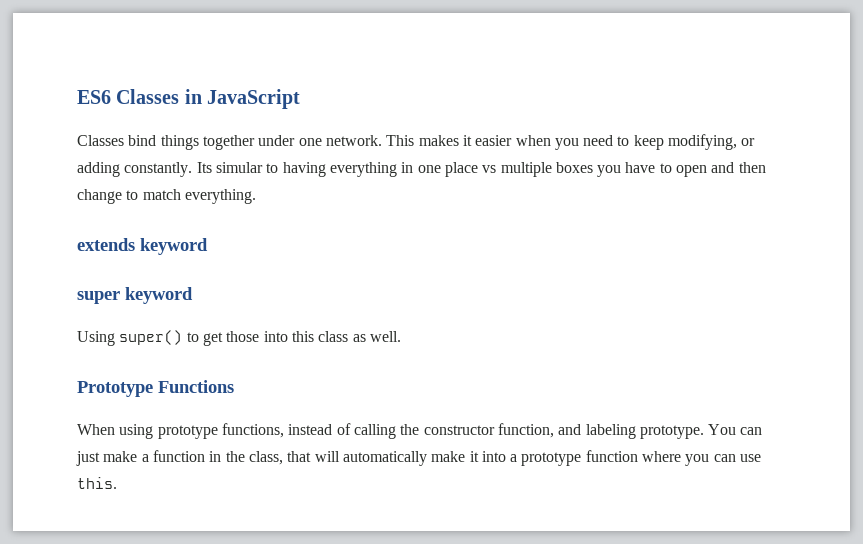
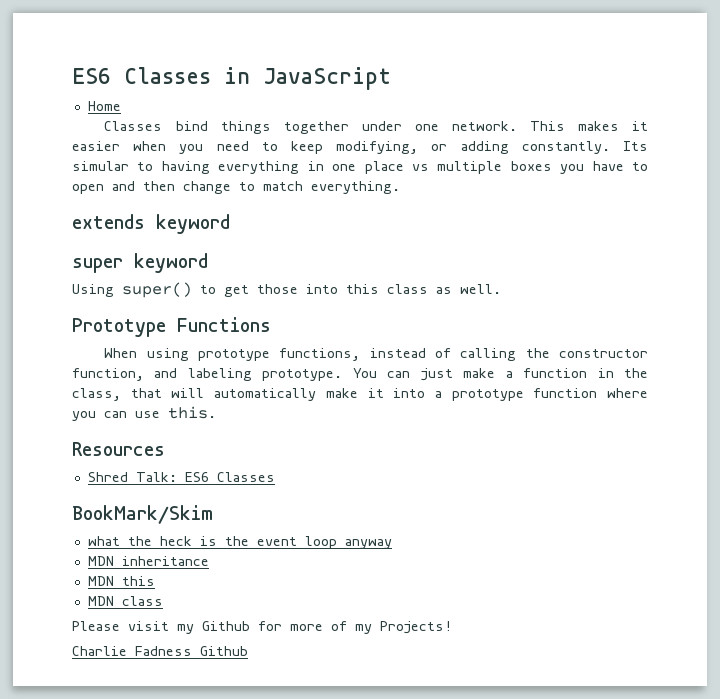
+ Home
+ Resources
+ Shred Talk: ES6 Classes
+ BookMark/Skim
+ what the heck is the event loop anyway
+ MDN inheritance
+ MDN this
+ MDN class
+ Please visit my Github for more of my Projects!
+ Charlie Fadness Github

